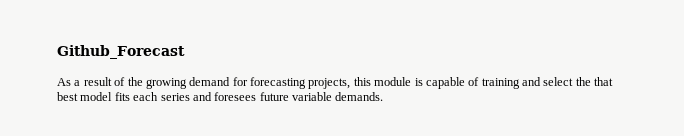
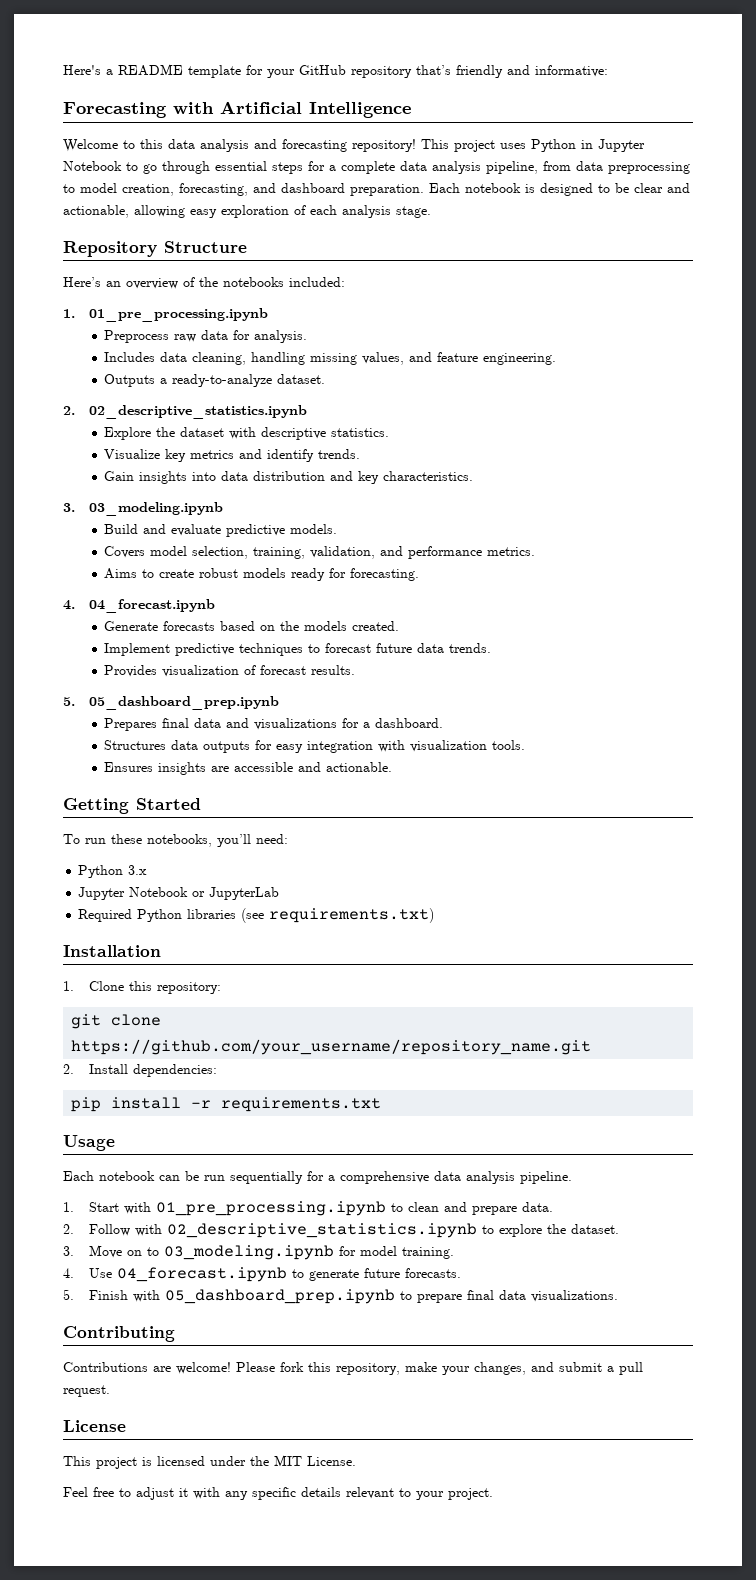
- Github_Forecast
- As a result of the growing demand for forecasting projects, this module is capable of training and select the that best model fits each series and foresees future variable demands.
+ Here's a README template for your GitHub repository that’s friendly and informative:
+ Forecasting with Artificial Intelligence
+ Welcome to this data analysis and forecasting repository! This project uses Python in Jupyter Notebook to go through essential steps for a complete data analysis pipeline, from data preprocessing to model creation, forecasting, and dashboard preparation. Each notebook is designed to be clear and actionable, allowing easy exploration of each analysis stage.
+ Repository Structure
+ Here’s an overview of the notebooks included:
+ 1. 01_pre_processing.ipynb
+ Preprocess raw data for analysis.
+ Includes data cleaning, handling missing values, and feature engineering.
+ Outputs a ready-to-analyze dataset.
+ 2. 02_descriptive_statistics.ipynb
+ Explore the dataset with descriptive statistics.
+ Visualize key metrics and identify trends.
+ Gain insights into data distribution and key characteristics.
+ 3. 03_modeling.ipynb
+ Build and evaluate predictive models.
+ Covers model selection, training, validation, and performance metrics.
+ Aims to create robust models ready for forecasting.
+ 4. 04_forecast.ipynb
+ Generate forecasts based on the models created.
+ Implement predictive techniques to forecast future data trends.
+ Provides visualization of forecast results.
+ 5. 05_dashboard_prep.ipynb
+ Prepares final data and visualizations for a dashboard.
+ Structures data outputs for easy integration with visualization tools.
+ Ensures insights are accessible and actionable.
+ Getting Started
+ To run these notebooks, you’ll need:
+ Python 3.x
+ Jupyter Notebook or JupyterLab
+ Required Python libraries (see requirements.txt)
+ Installation
+ 1. Clone this repository:
+ git clone https://github.com/your_username/repository_name.git
+ 2. Install dependencies:
+ pip install -r requirements.txt
+ Usage
+ Each notebook can be run sequentially for a comprehensive data analysis pipeline.
+ 1. Start with 01_pre_processing.ipynb to clean and prepare data.
+ 2. Follow with 02_descriptive_statistics.ipynb to explore the dataset.
+ 3. Move on to 03_modeling.ipynb for model training.
+ 4. Use 04_forecast.ipynb to generate future forecasts.
+ 5. Finish with 05_dashboard_prep.ipynb to prepare final data visualizations.
+ Contributing
+ Contributions are welcome! Please fork this repository, make your changes, and submit a pull request.
+ License
+ This project is licensed under the MIT License.
+ Feel free to adjust it with any specific details relevant to your project.

